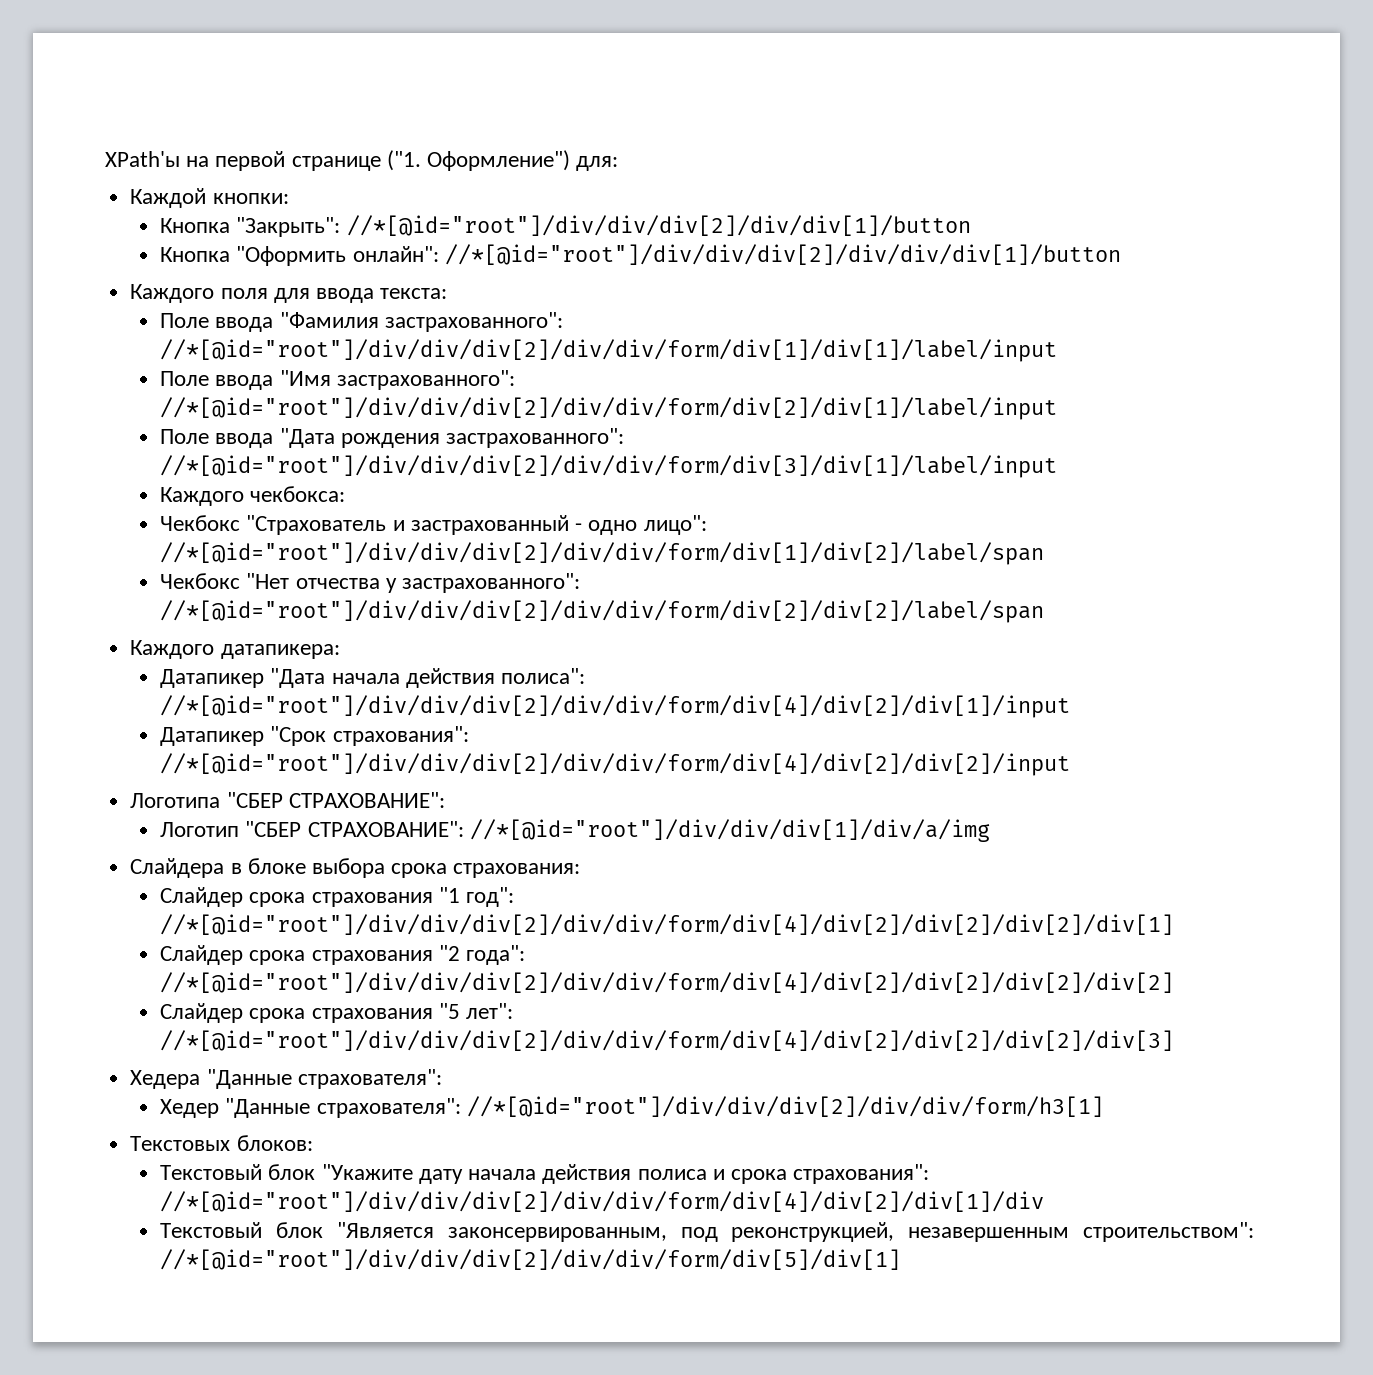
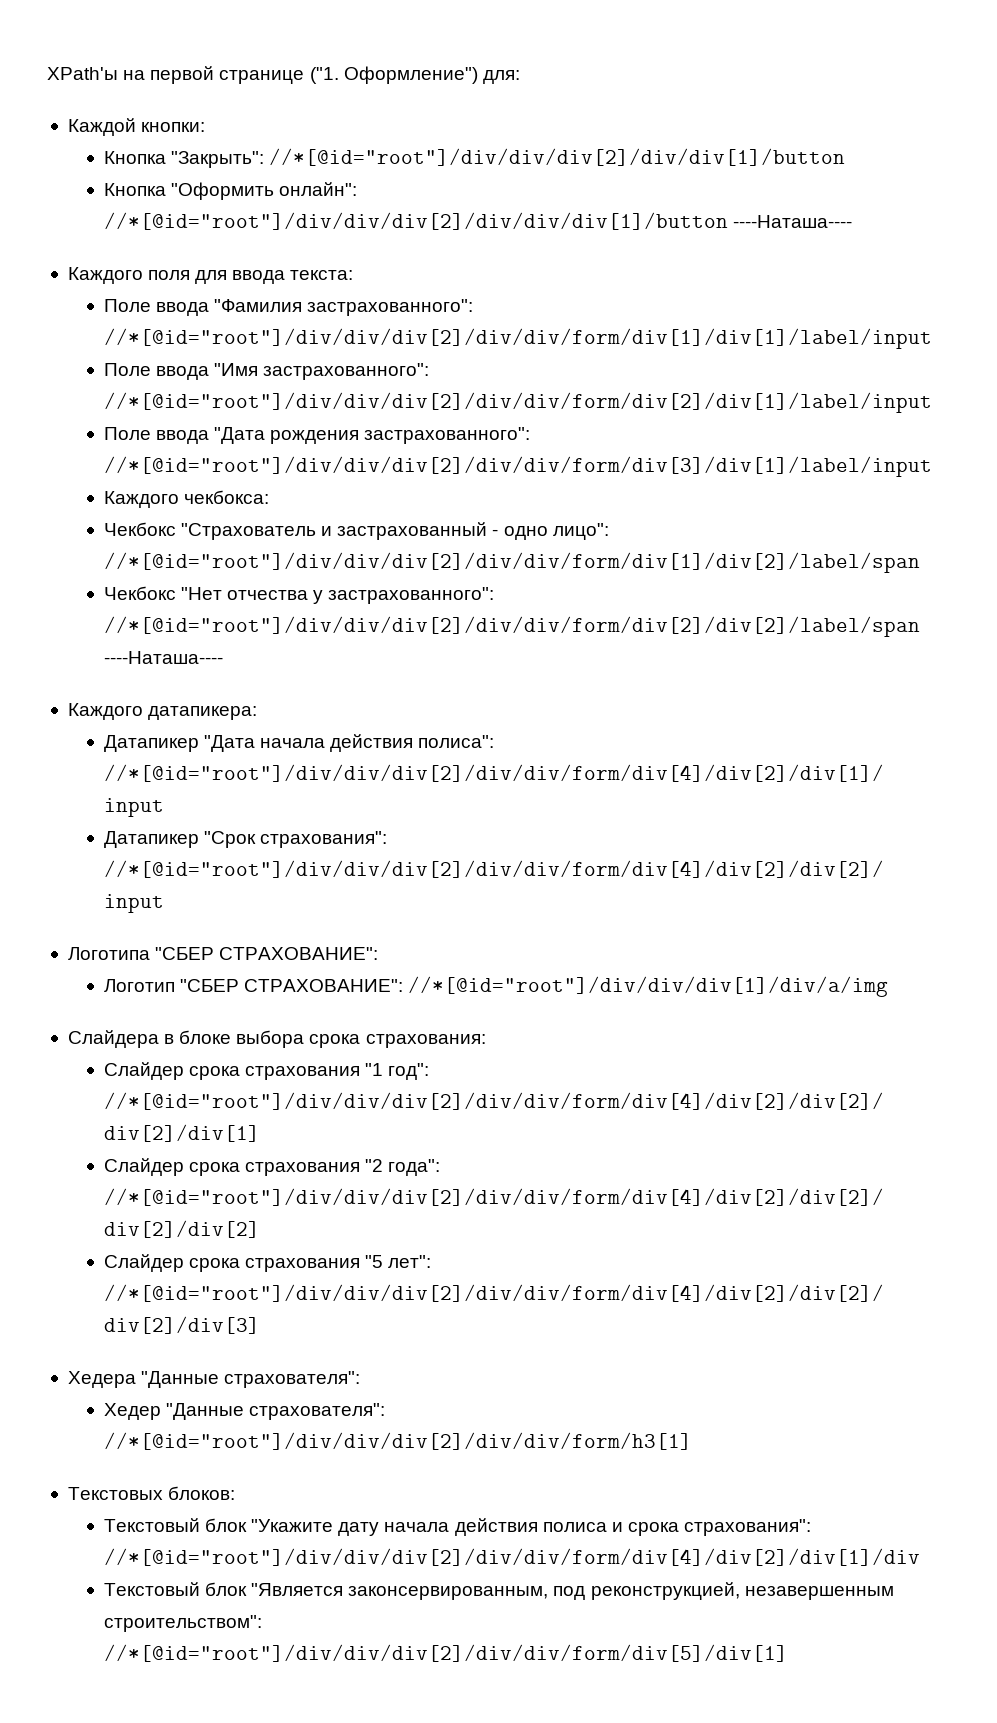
- Кнопка "Оформить онлайн": //*[@id="root"]/div/div/div[2]/div/div/div[1]/button
+ Кнопка "Оформить онлайн": //*[@id="root"]/div/div/div[2]/div/div/div[1]/button ----Наташа----
- Чекбокс "Нет отчества у застрахованного": //*[@id="root"]/div/div/div[2]/div/div/form/div[2]/div[2]/label/span
+ Чекбокс "Нет отчества у застрахованного": //*[@id="root"]/div/div/div[2]/div/div/form/div[2]/div[2]/label/span ----Наташа----

